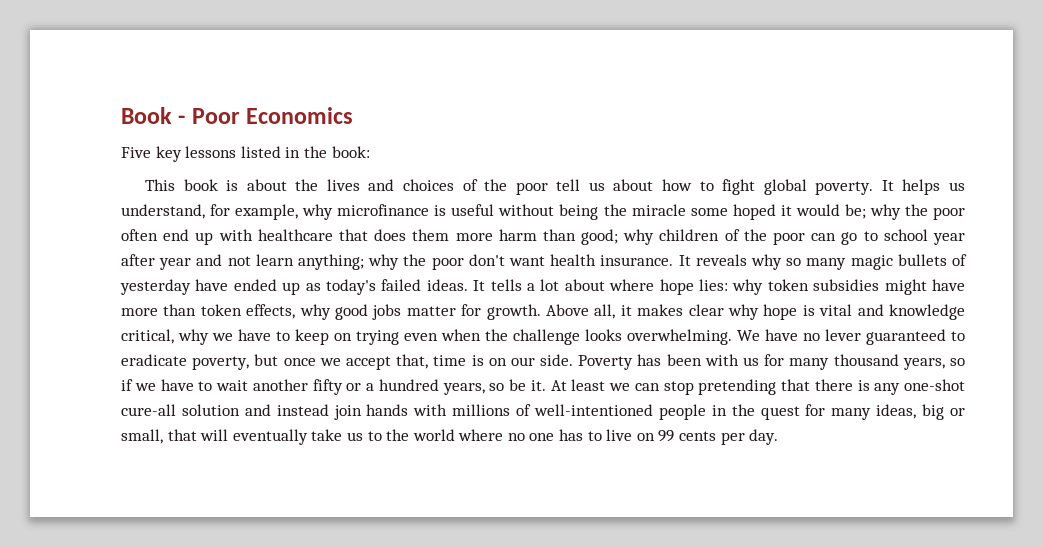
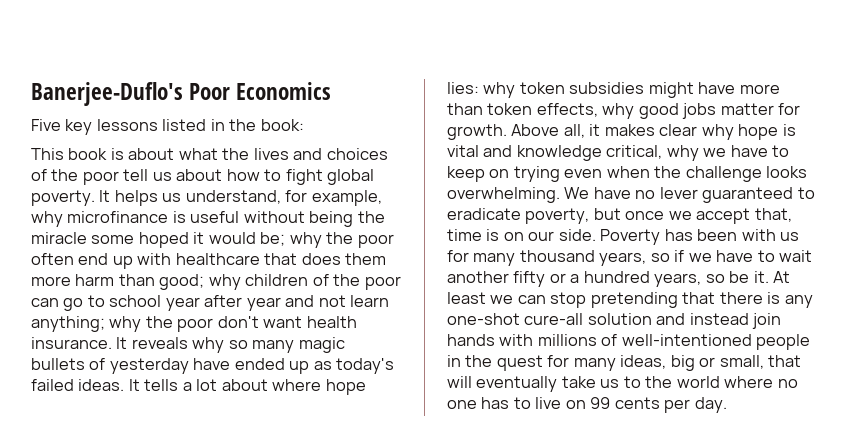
- Book - Poor Economics
+ Banerjee-Duflo's Poor Economics
- This book is about the lives and choices of the poor tell us about how to fight global poverty.
+ This book is about what the lives and choices of the poor tell us about how to fight global poverty.

